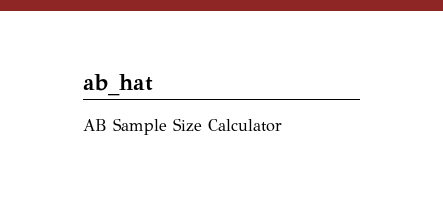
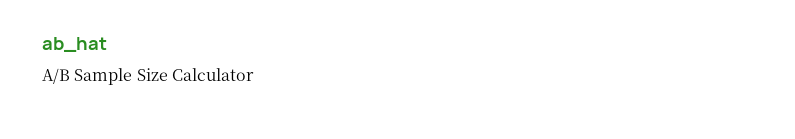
- AB Sample Size Calculator
+ A/B Sample Size Calculator

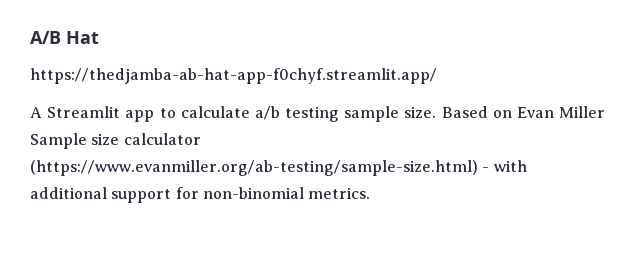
- ab_hat
- A/B Sample Size Calculator
+ A/B Hat
+ https://thedjamba-ab-hat-app-f0chyf.streamlit.app/
+ A Streamlit app to calculate a/b testing sample size. Based on Evan Miller Sample size calculator (https://www.evanmiller.org/ab-testing/sample-size.html) - with additional support for non-binomial metrics.

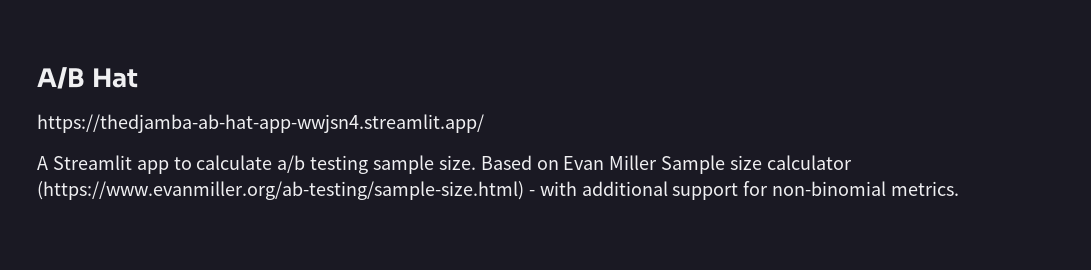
- https://thedjamba-ab-hat-app-f0chyf.streamlit.app/
+ https://thedjamba-ab-hat-app-wwjsn4.streamlit.app/

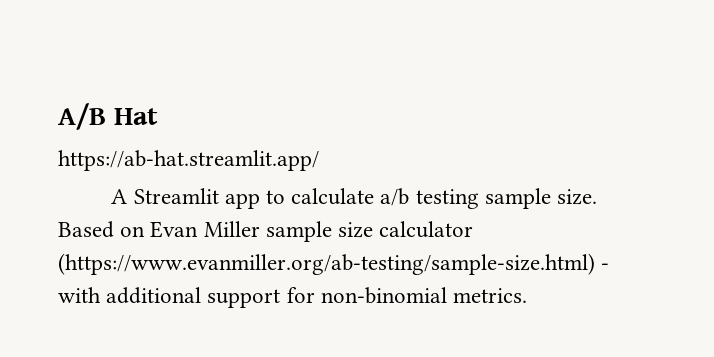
- https://thedjamba-ab-hat-app-wwjsn4.streamlit.app/
+ https://ab-hat.streamlit.app/
- Based on Evan Miller Sample size calculator (https://www.evanmiller.org/ab-testing/sample-size.html) - with additional support for non-binomial metrics.
+ Based on Evan Miller sample size calculator (https://www.evanmiller.org/ab-testing/sample-size.html) - with additional support for non-binomial metrics.

